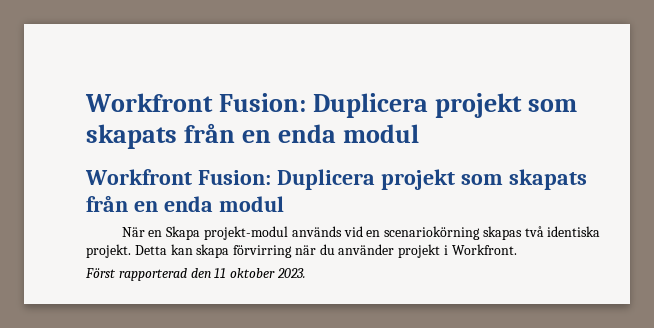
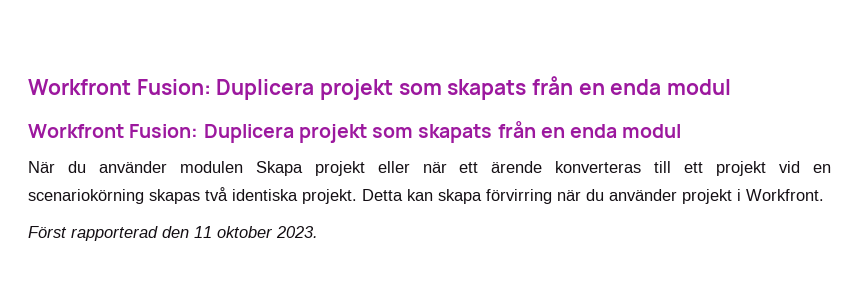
- När en Skapa projekt-modul används vid en scenariokörning skapas två identiska projekt.
+ När du använder modulen Skapa projekt eller när ett ärende konverteras till ett projekt vid en scenariokörning skapas två identiska projekt.

